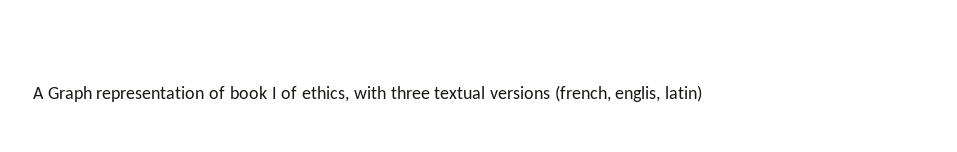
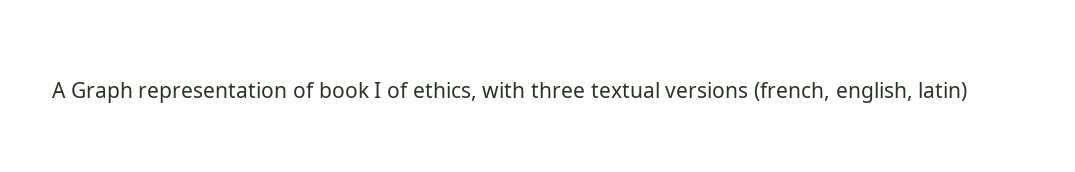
- A Graph representation of book I of ethics, with three textual versions (french, englis, latin)
+ A Graph representation of book I of ethics, with three textual versions (french, english, latin)

